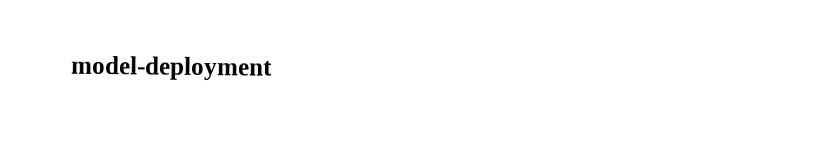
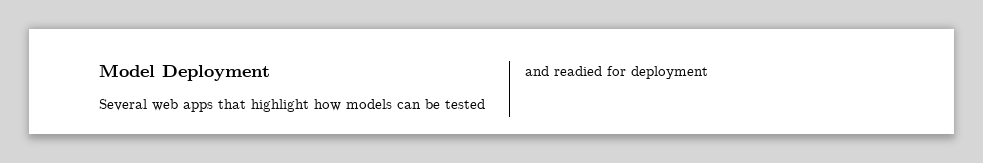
- model-deployment
+ Model Deployment
+ Several web apps that highlight how models can be tested and readied for deployment

